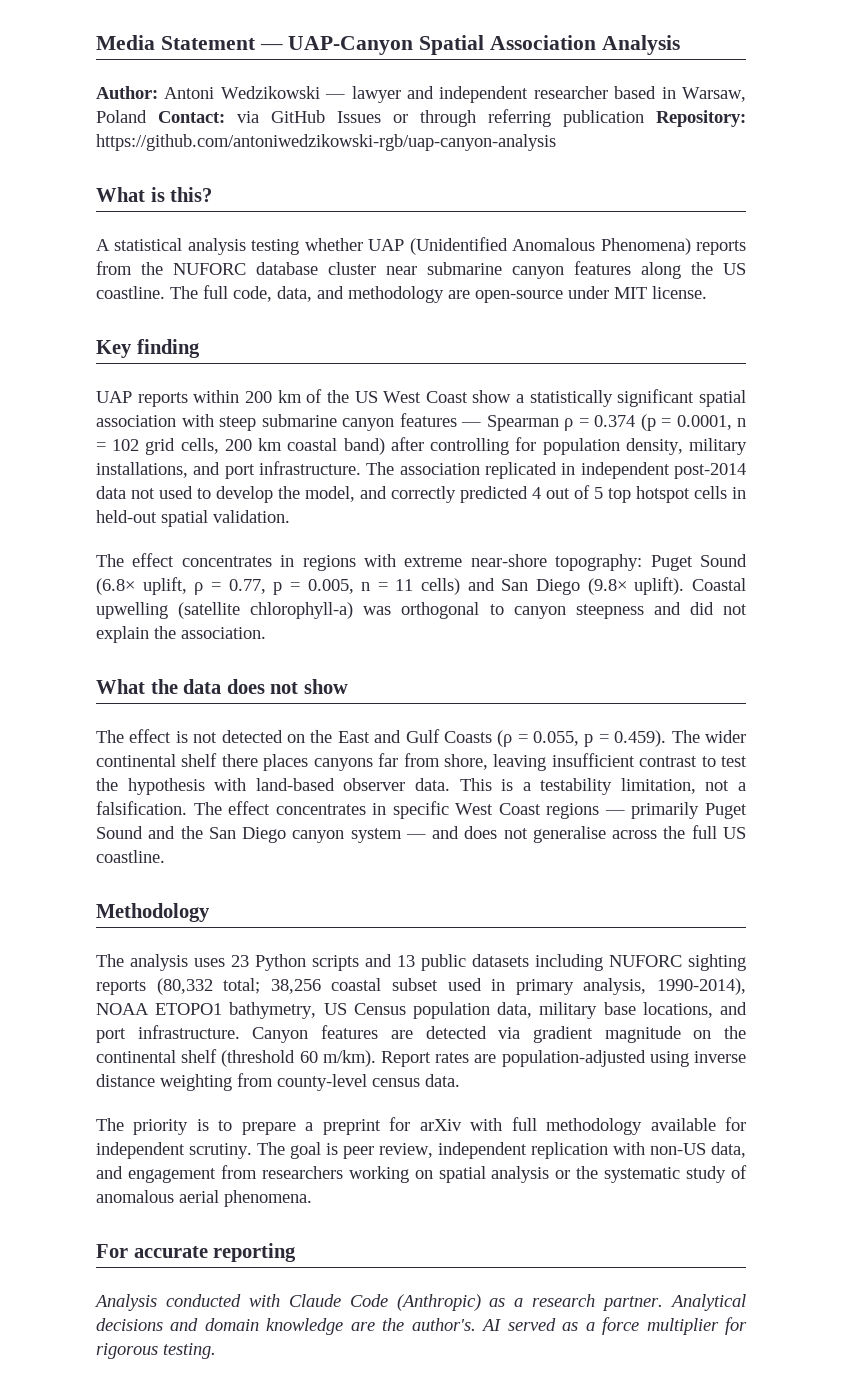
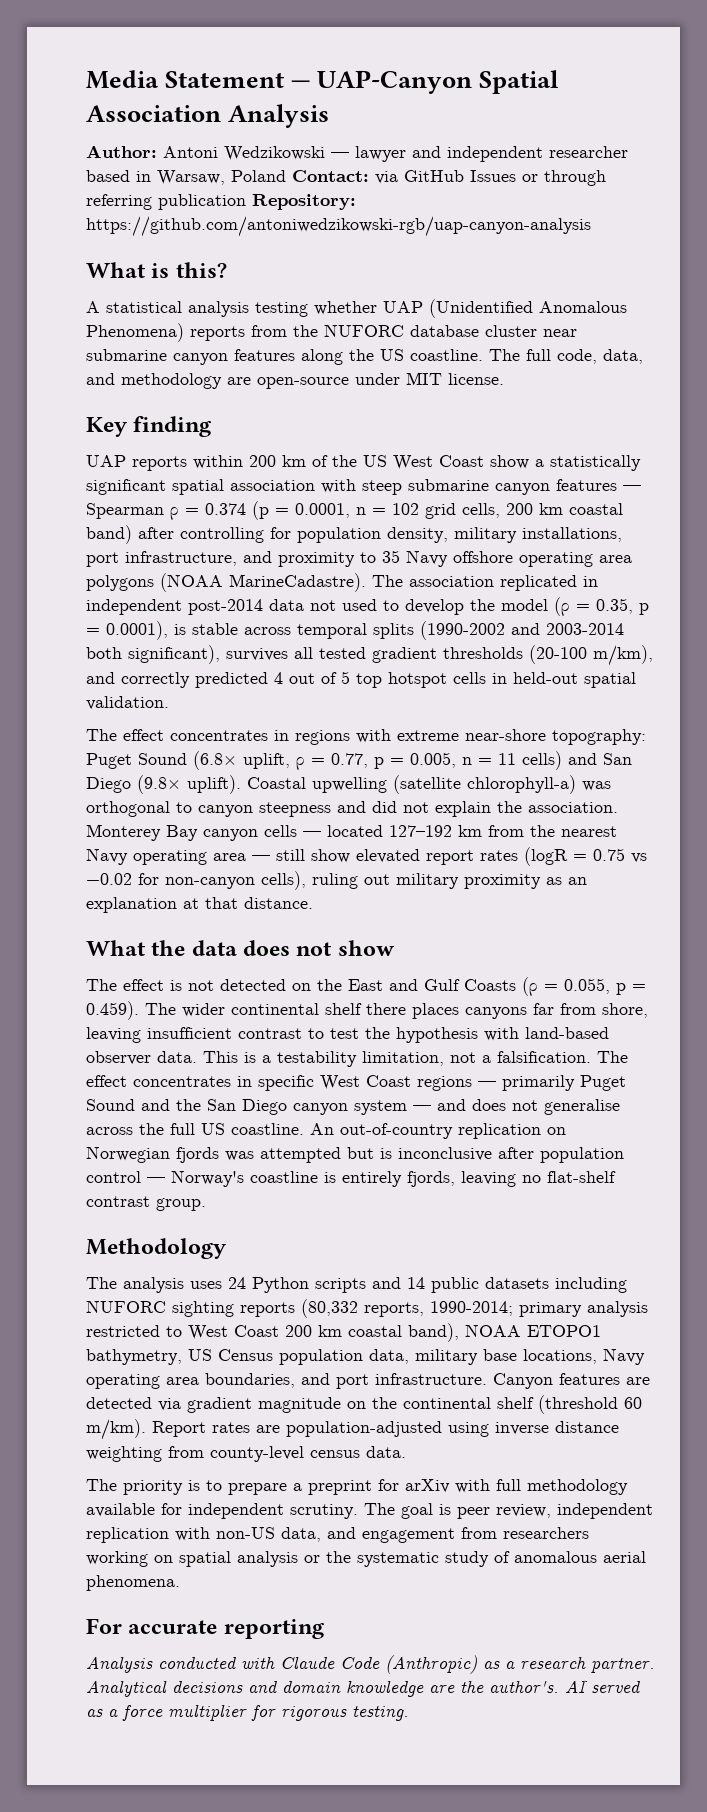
- UAP reports within 200 km of the US West Coast show a statistically significant spatial association with steep submarine canyon features — Spearman ρ = 0.374 (p = 0.0001, n = 102 grid cells, 200 km coastal band) after controlling for population density, military installations, and port infrastructure.
+ UAP reports within 200 km of the US West Coast show a statistically significant spatial association with steep submarine canyon features — Spearman ρ = 0.374 (p = 0.0001, n = 102 grid cells, 200 km coastal band) after controlling for population density, military installations, port infrastructure, and proximity to 35 Navy offshore operating area polygons (NOAA MarineCadastre).
- The association replicated in independent post-2014 data not used to develop the model, and correctly predicted 4 out of 5 top hotspot cells in held-out spatial validation.
+ The association replicated in independent post-2014 data not used to develop the model (ρ = 0.35, p = 0.0001), is stable across temporal splits (1990-2002 and 2003-2014 both significant), survives all tested gradient thresholds (20-100 m/km), and correctly predicted 4 out of 5 top hotspot cells in held-out spatial validation.
+ Monterey Bay canyon cells — located 127–192 km from the nearest Navy operating area — still show elevated report rates (logR = 0.75 vs −0.02 for non-canyon cells), ruling out military proximity as an explanation at that distance.
+ An out-of-country replication on Norwegian fjords was attempted but is inconclusive after population control — Norway's coastline is entirely fjords, leaving no flat-shelf contrast group.
- The analysis uses 23 Python scripts and 13 public datasets including NUFORC sighting reports (80,332 total; 38,256 coastal subset used in primary analysis, 1990-2014), NOAA ETOPO1 bathymetry, US Census population data, military base locations, and port infrastructure.
+ The analysis uses 24 Python scripts and 14 public datasets including NUFORC sighting reports (80,332 reports, 1990-2014; primary analysis restricted to West Coast 200 km coastal band), NOAA ETOPO1 bathymetry, US Census population data, military base locations, Navy operating area boundaries, and port infrastructure.

